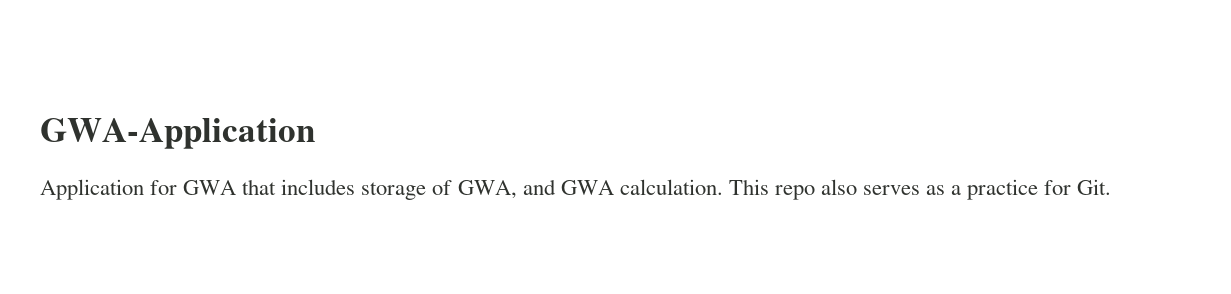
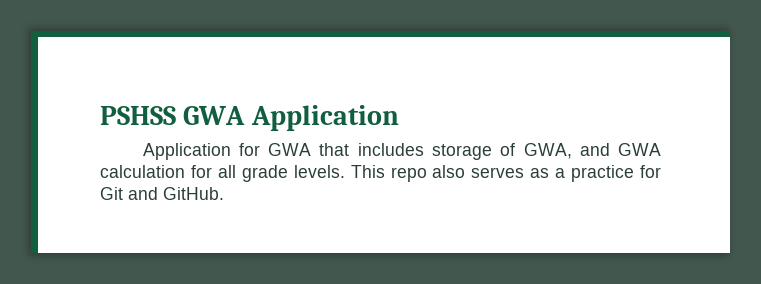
- GWA-Application
+ PSHSS GWA Application
- Application for GWA that includes storage of GWA, and GWA calculation.
+ Application for GWA that includes storage of GWA, and GWA calculation for all grade levels.
- This repo also serves as a practice for Git.
+ This repo also serves as a practice for Git and GitHub.

